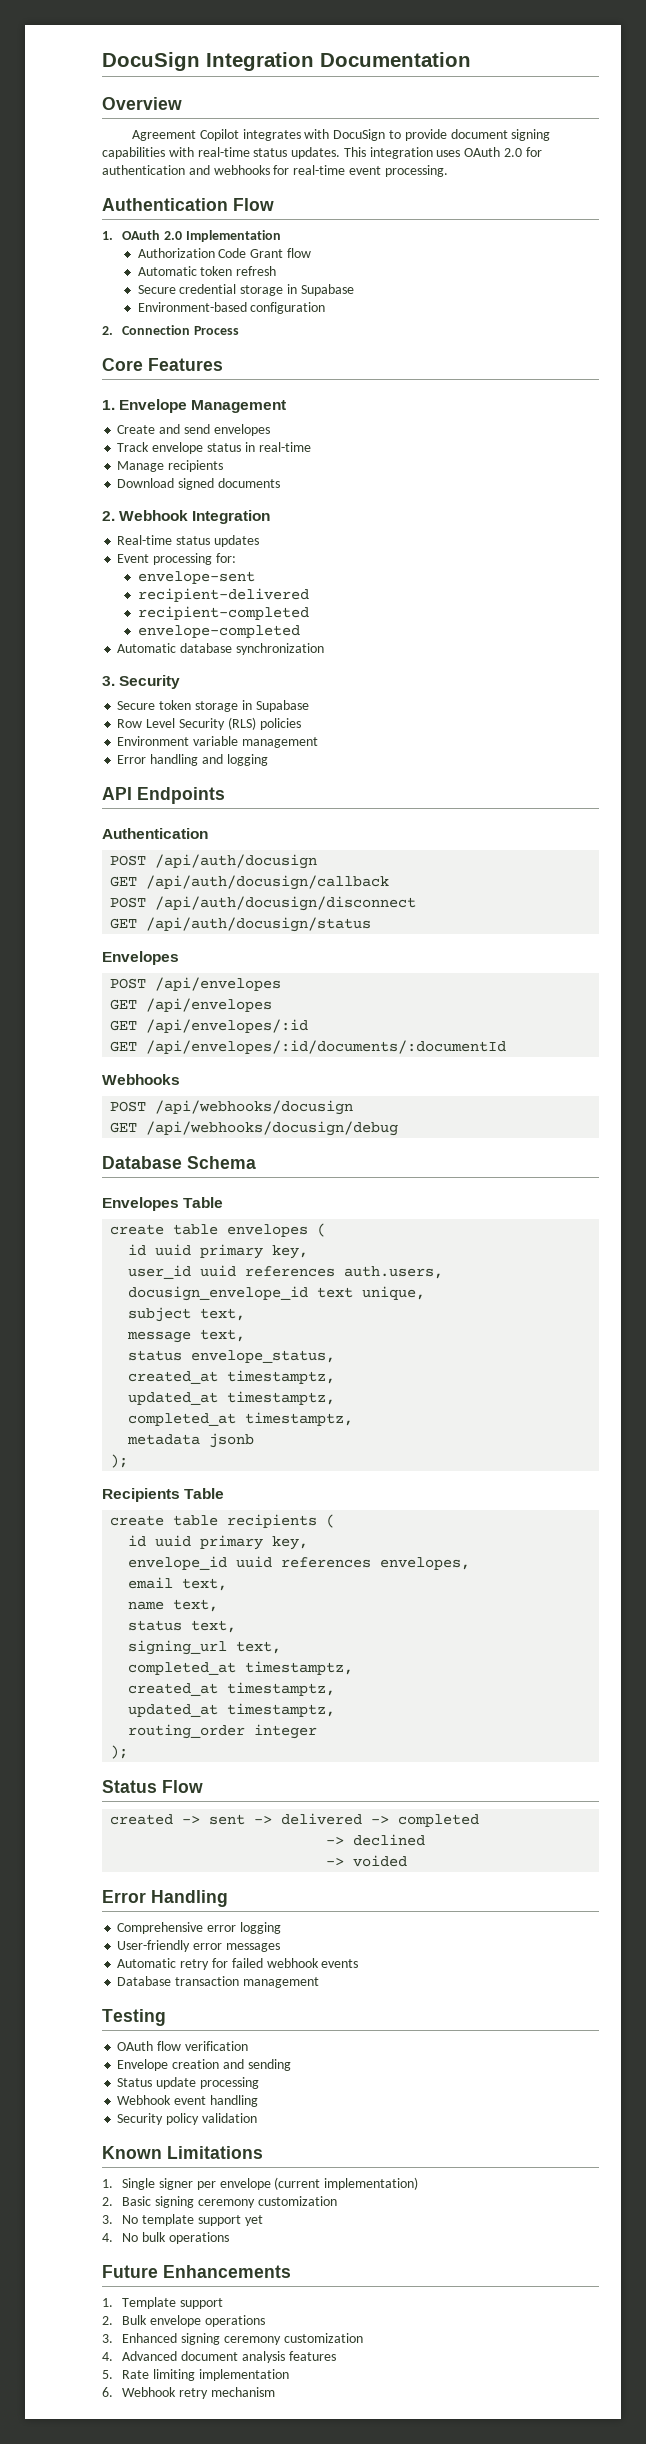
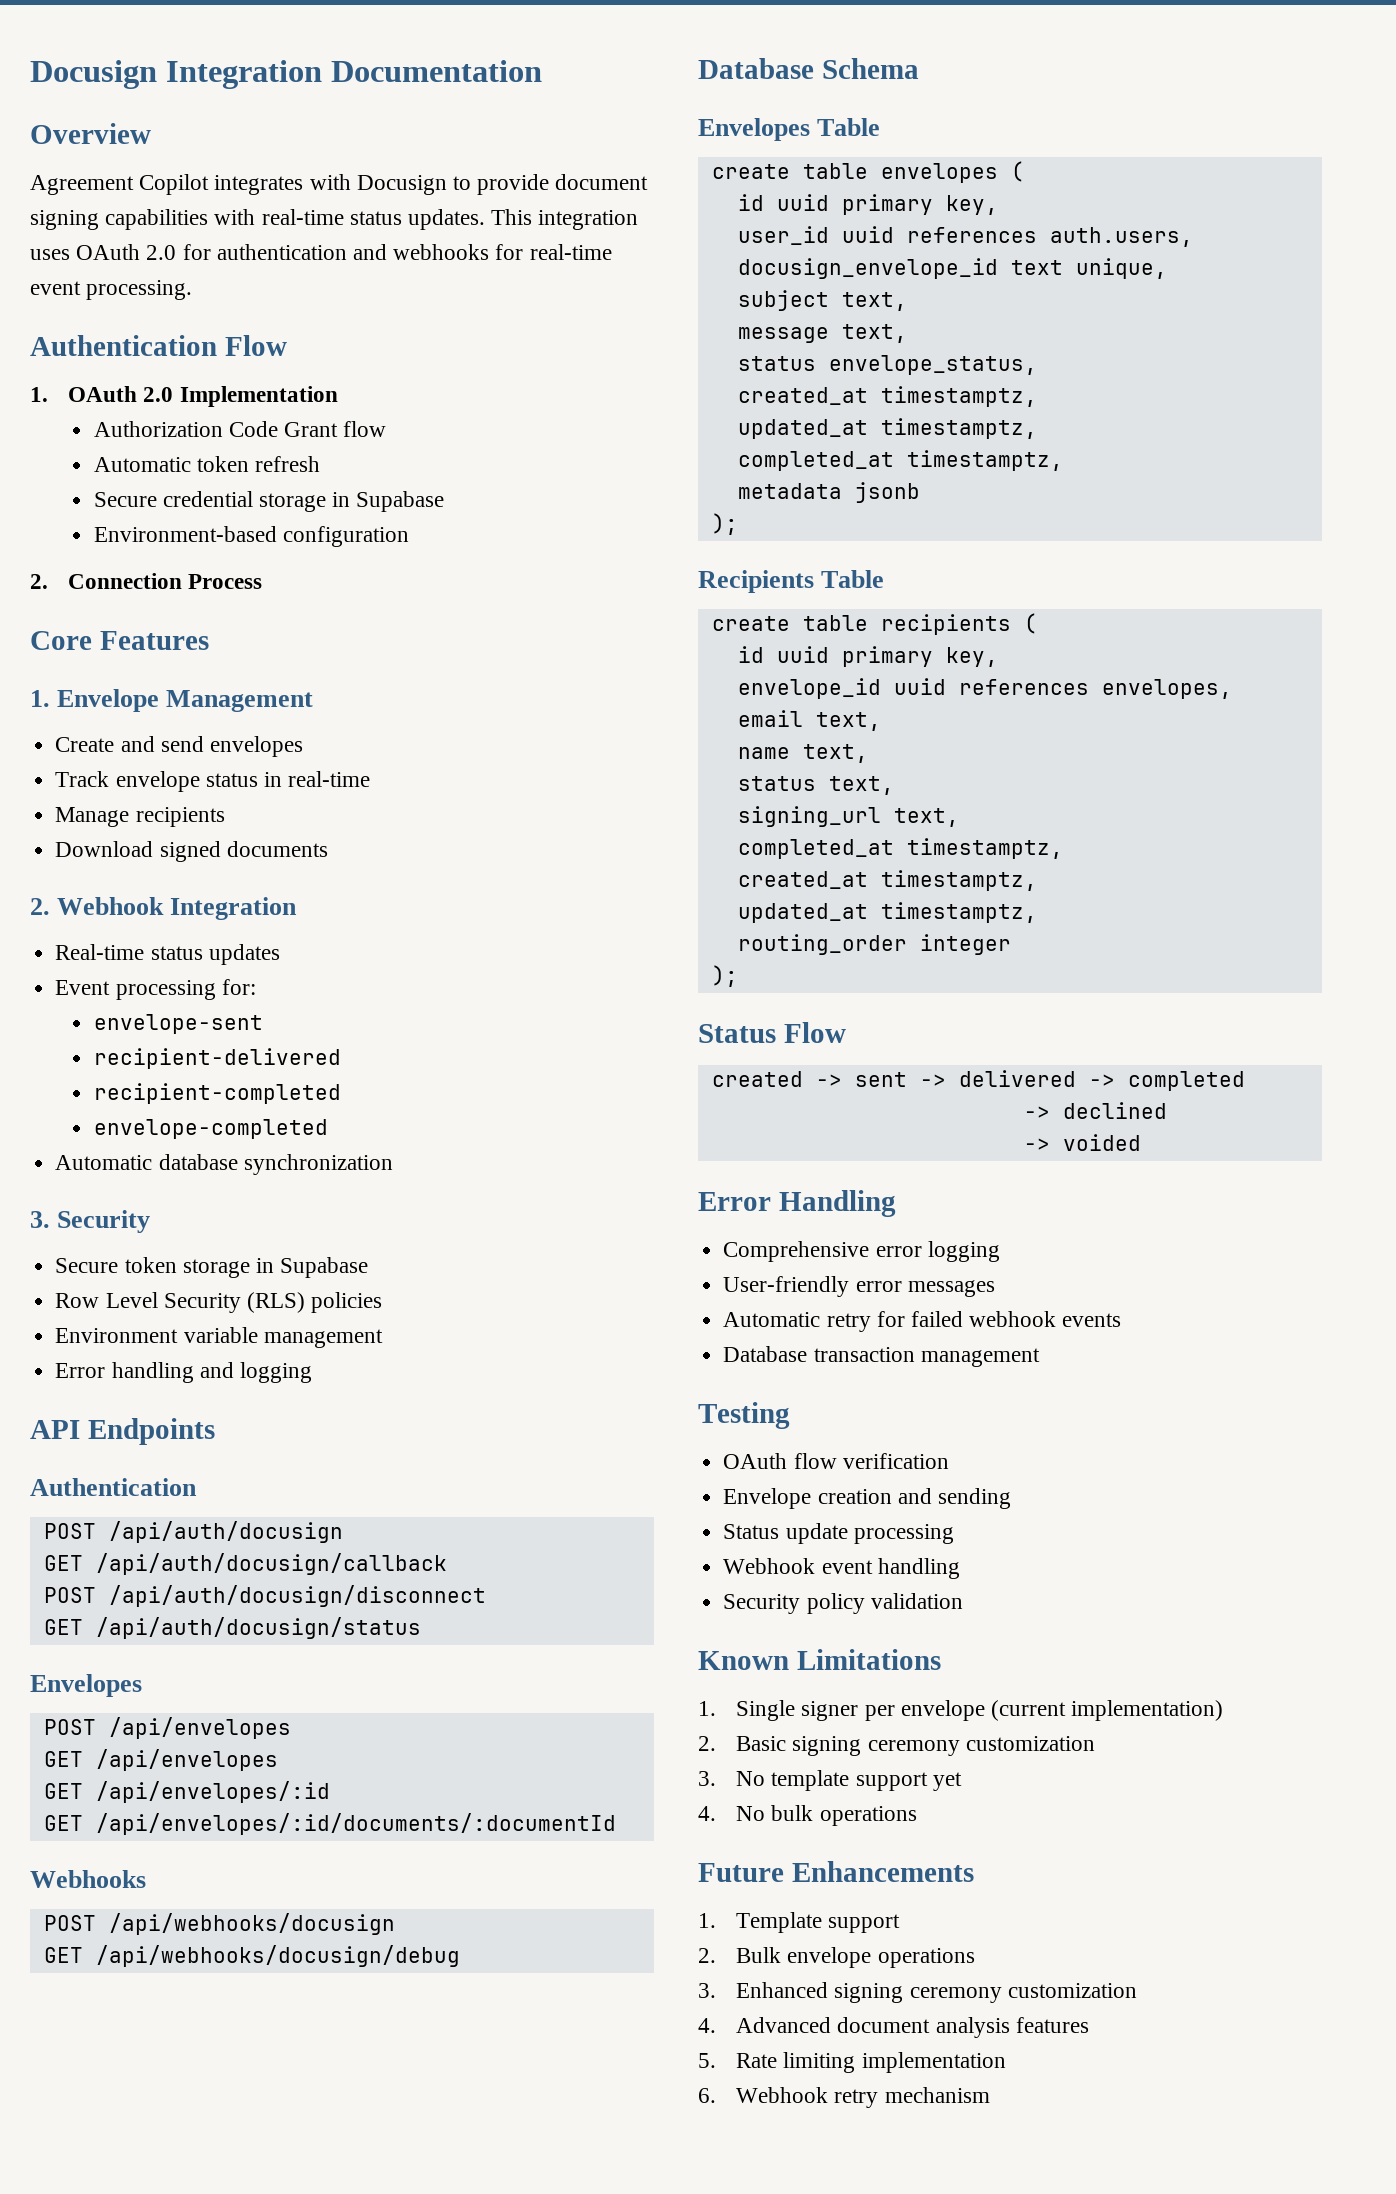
- DocuSign Integration Documentation
+ Docusign Integration Documentation
- Agreement Copilot integrates with DocuSign to provide document signing capabilities with real-time status updates.
+ Agreement Copilot integrates with Docusign to provide document signing capabilities with real-time status updates.

